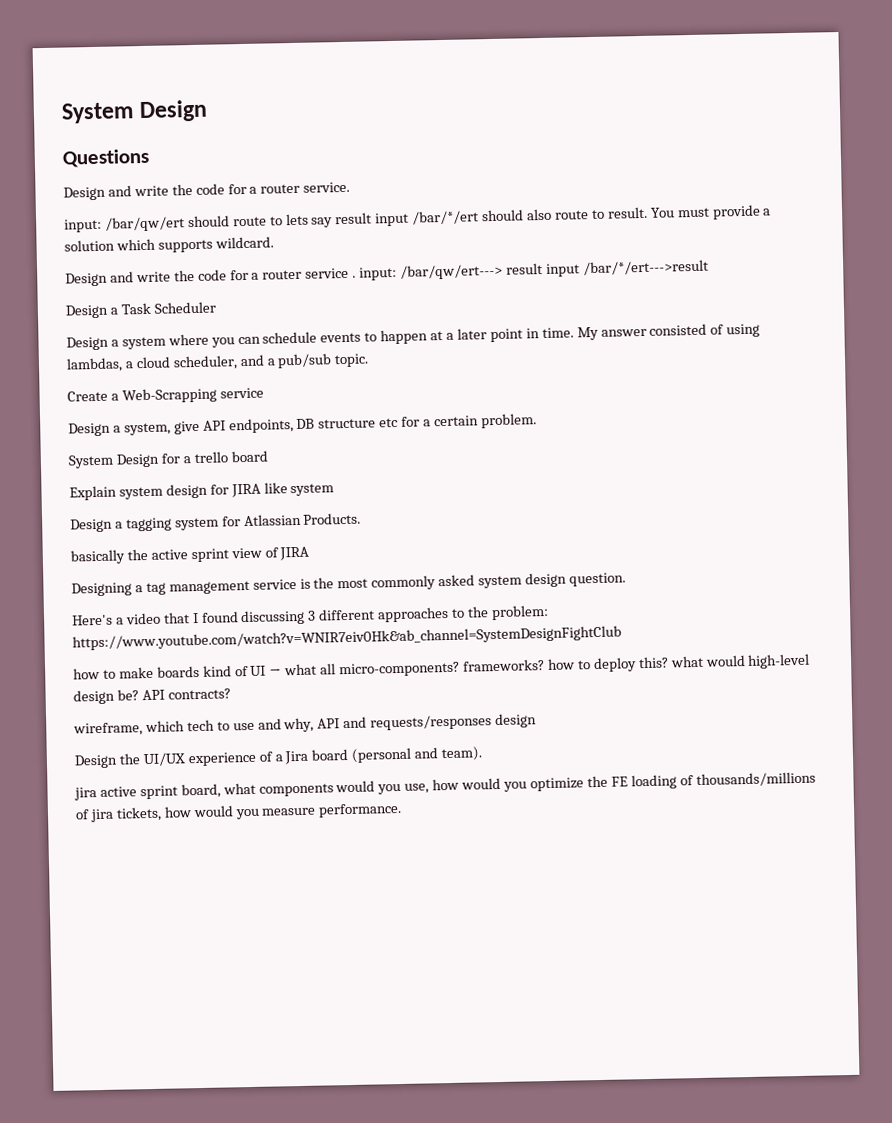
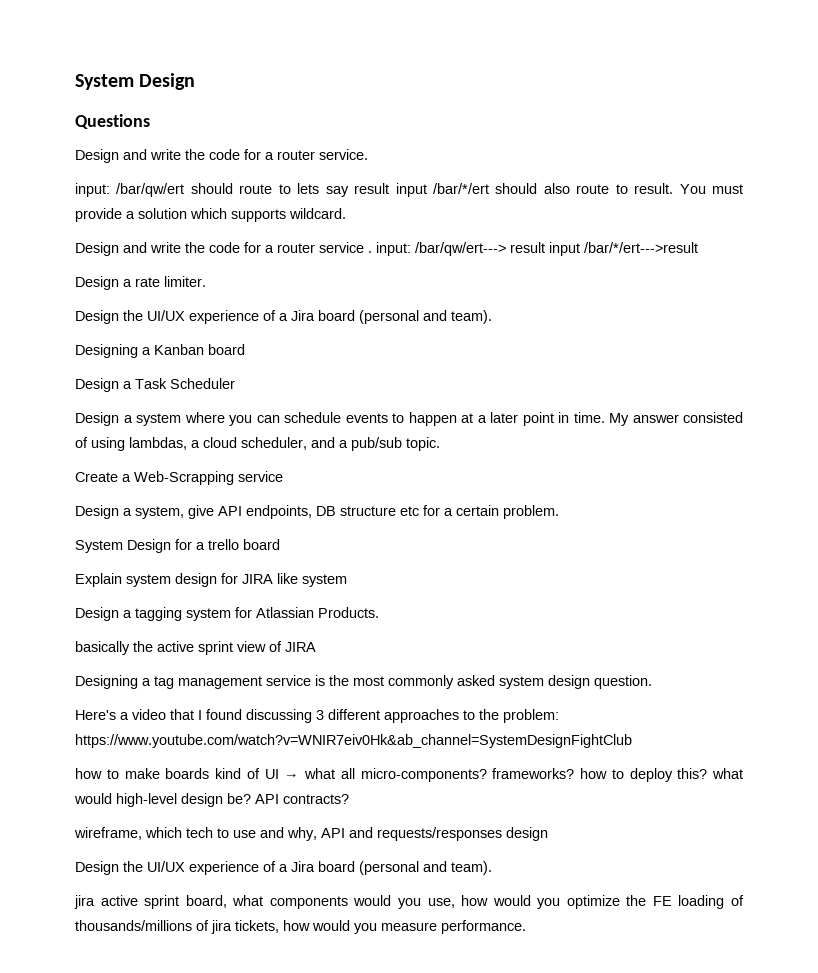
+ Design a rate limiter.
+ Design the UI/UX experience of a Jira board (personal and team).
+ Designing a Kanban board

